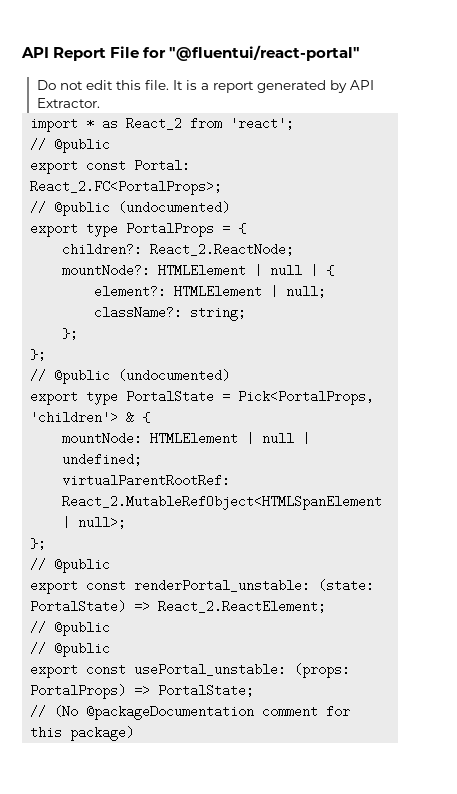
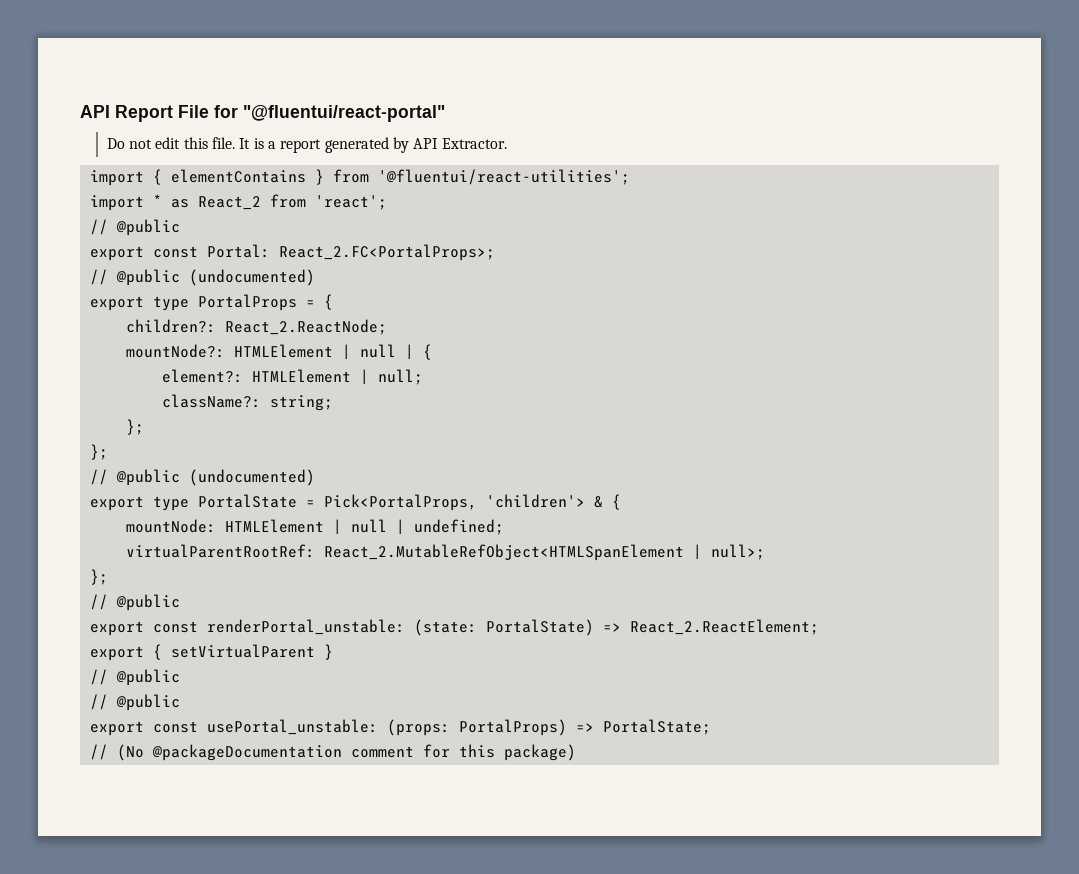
+ import { elementContains } from '@fluentui/react-utilities';
+ export { setVirtualParent }

